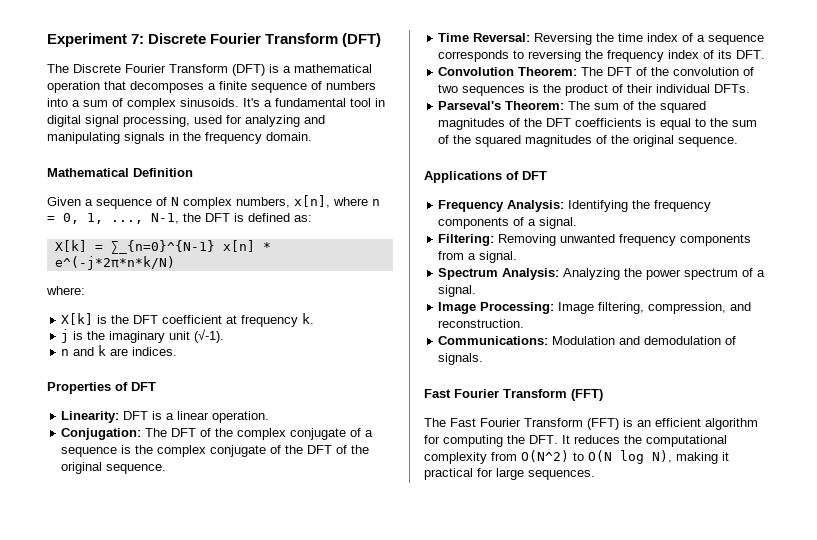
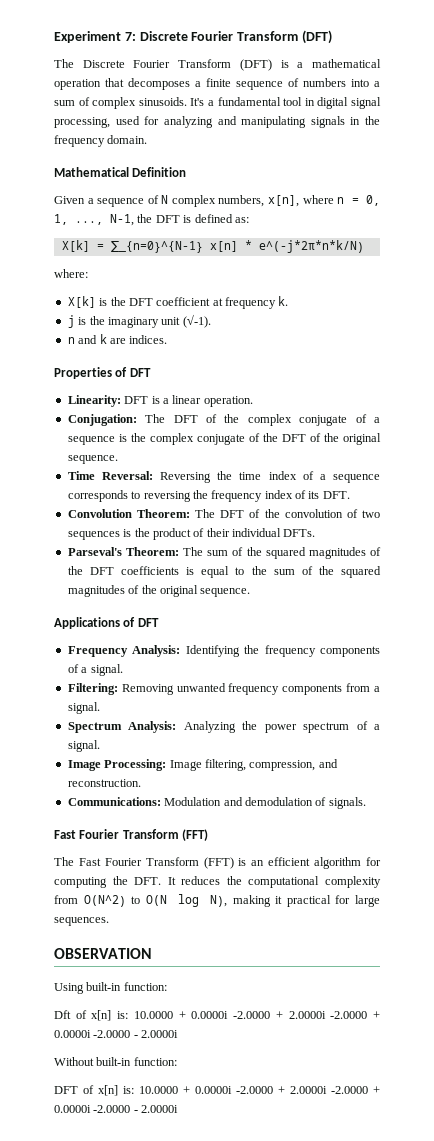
+ OBSERVATION
+ Using built-in function:
+ Dft of x[n] is: 10.0000 + 0.0000i -2.0000 + 2.0000i -2.0000 + 0.0000i -2.0000 - 2.0000i
+ Without built-in function:
+ DFT of x[n] is: 10.0000 + 0.0000i -2.0000 + 2.0000i -2.0000 + 0.0000i -2.0000 - 2.0000i

